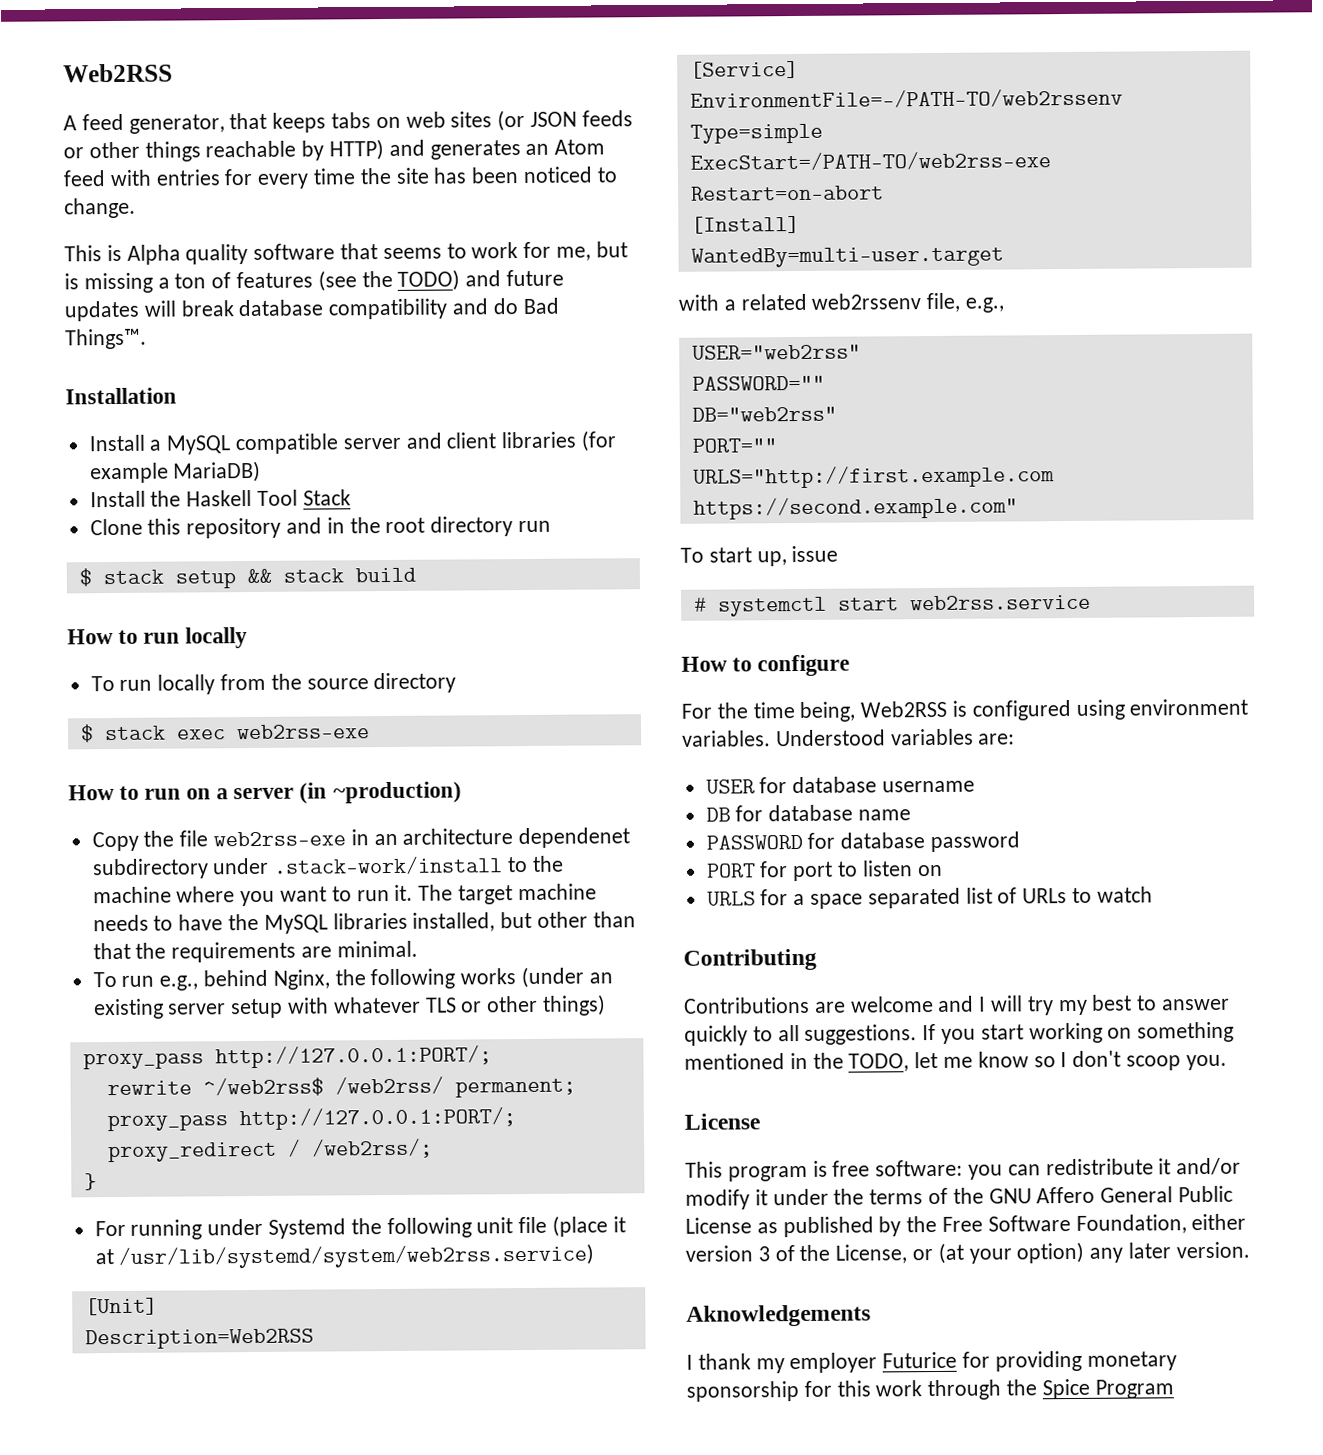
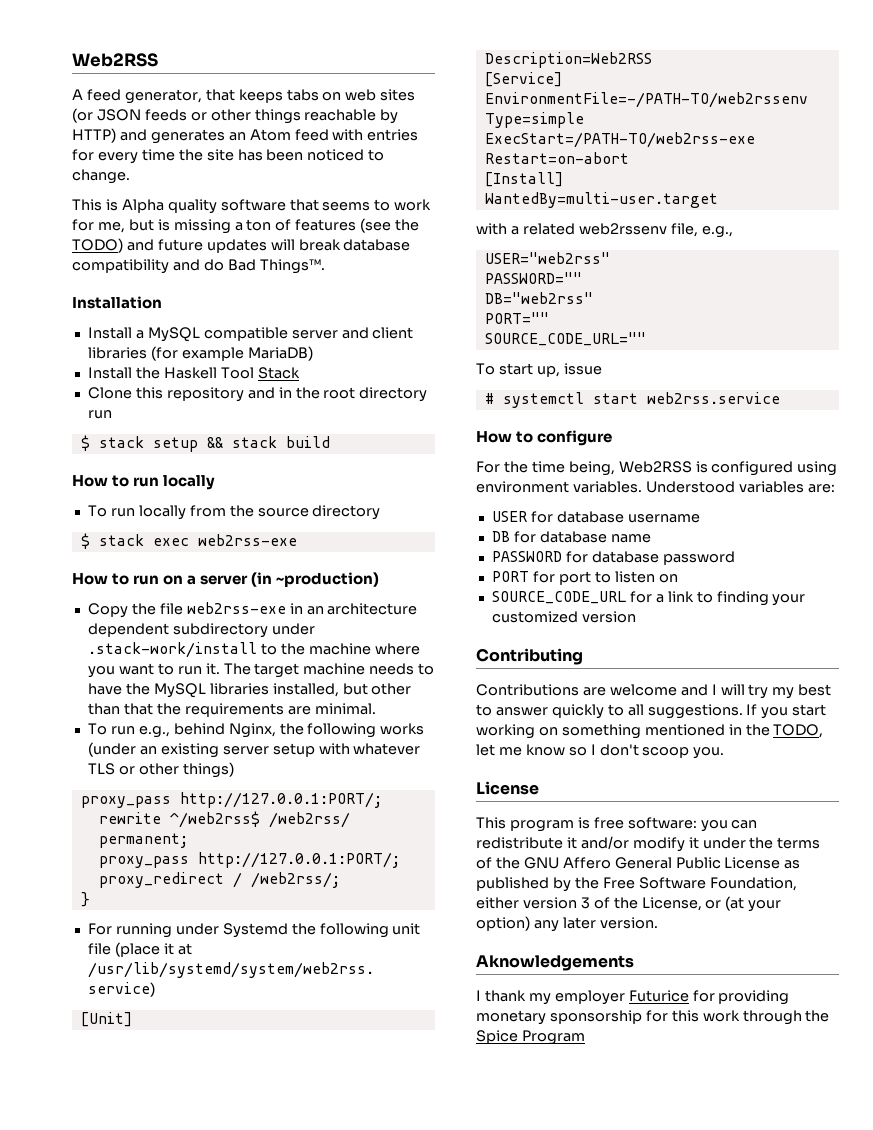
- Copy the file web2rss-exe in an architecture dependenet subdirectory under .stack-work/install to the machine where you want to run it.
+ Copy the file web2rss-exe in an architecture dependent subdirectory under .stack-work/install to the machine where you want to run it.
- URLS="http://first.example.com https://second.example.com"
+ SOURCE_CODE_URL=""
- URLS for a space separated list of URLs to watch
+ SOURCE_CODE_URL for a link to finding your customized version

